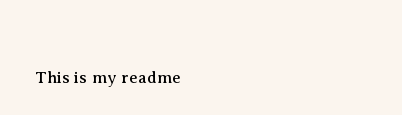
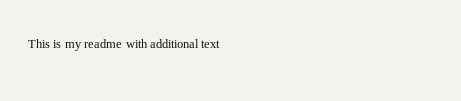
- This is my readme
+ This is my readme with additional text

